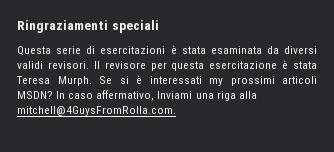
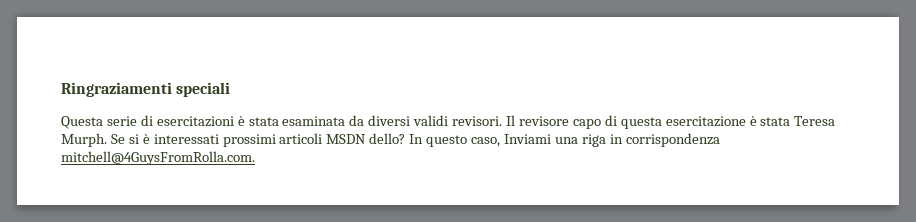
- Il revisore per questa esercitazione è stata Teresa Murph.
+ Il revisore capo di questa esercitazione è stata Teresa Murph.
- Se si è interessati my prossimi articoli MSDN? In caso affermativo, Inviami una riga alla mitchell@4GuysFromRolla.com.
+ Se si è interessati prossimi articoli MSDN dello? In questo caso, Inviami una riga in corrispondenza mitchell@4GuysFromRolla.com.

